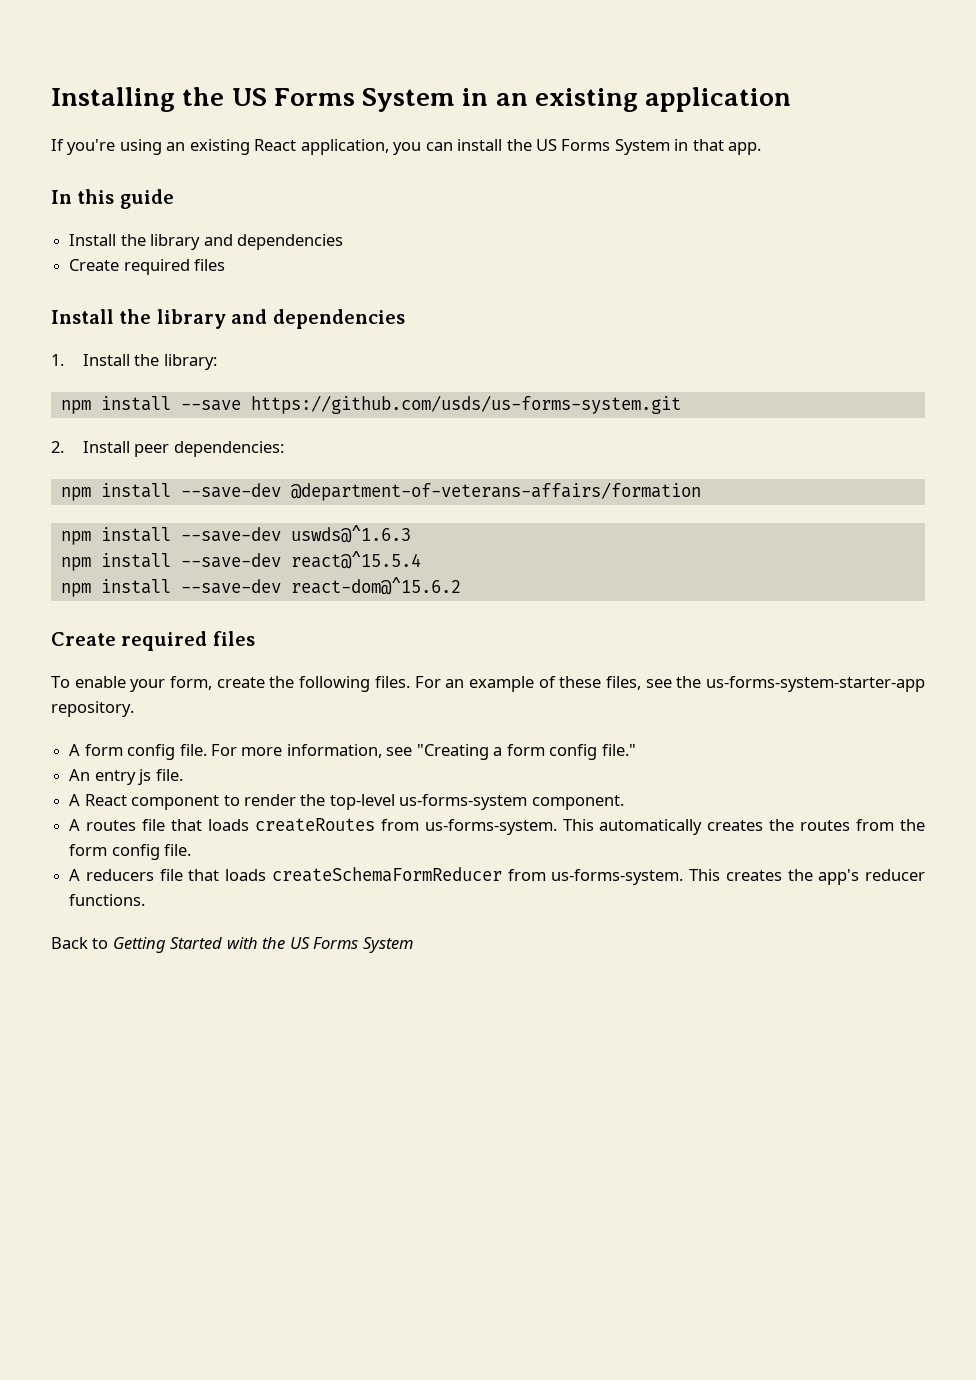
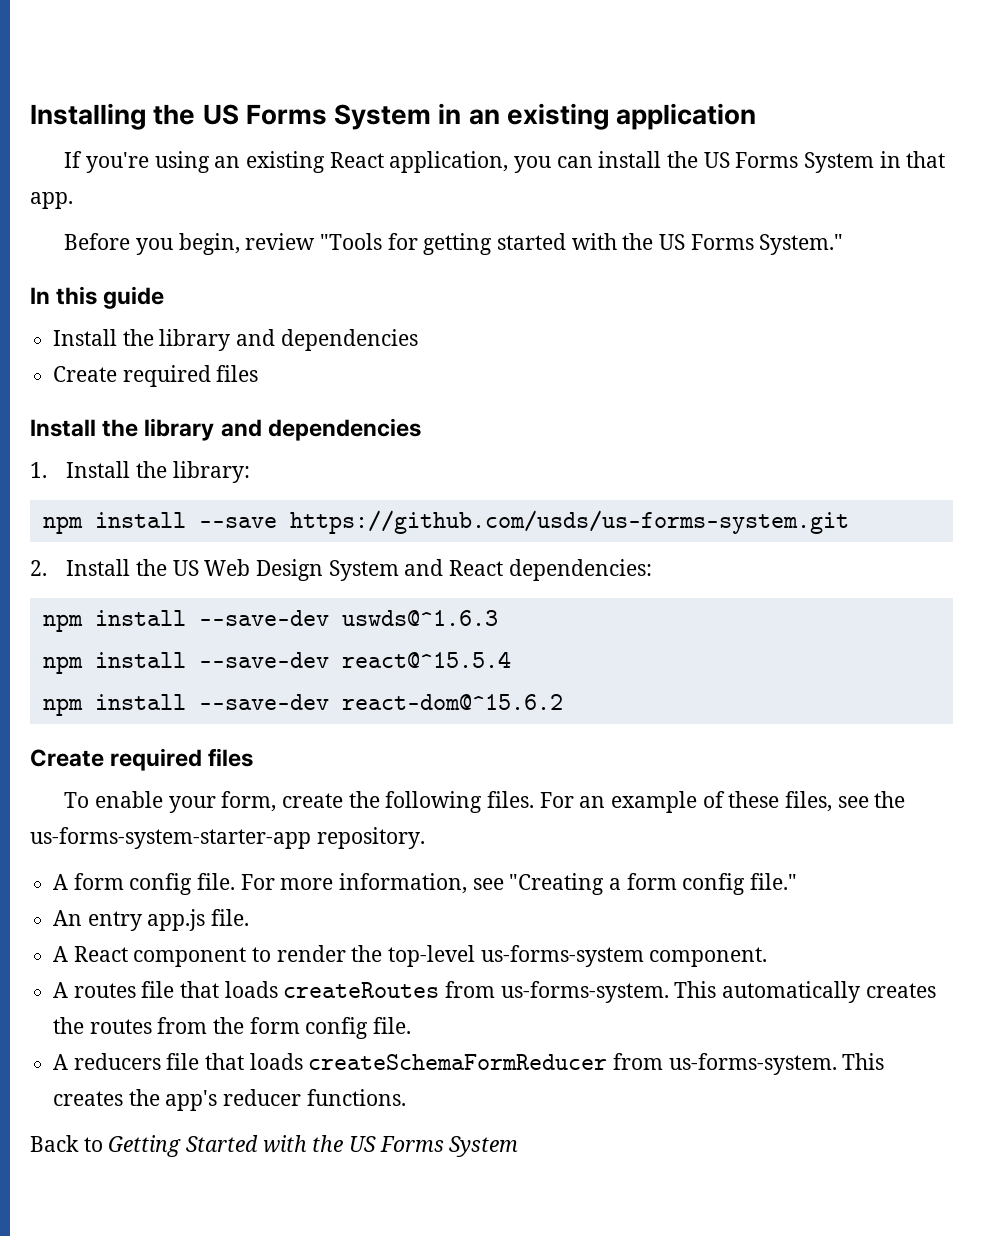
+ Before you begin, review "Tools for getting started with the US Forms System."
- 2. Install peer dependencies:
- npm install --save-dev @department-of-veterans-affairs/formation
+ 2. Install the US Web Design System and React dependencies:
- An entry js file.
+ An entry app.js file.

